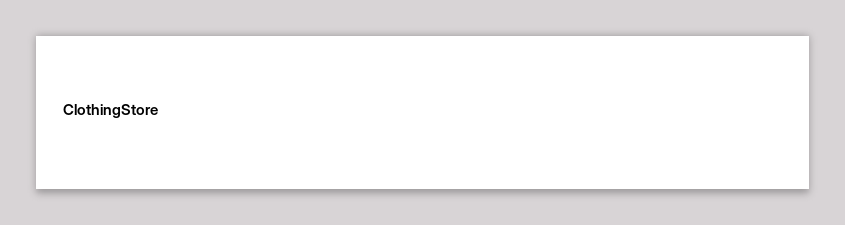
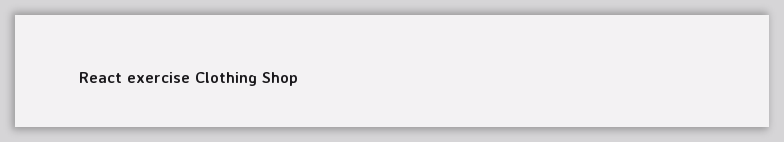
- ClothingStore
+ React exercise Clothing Shop

